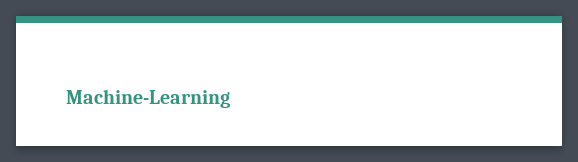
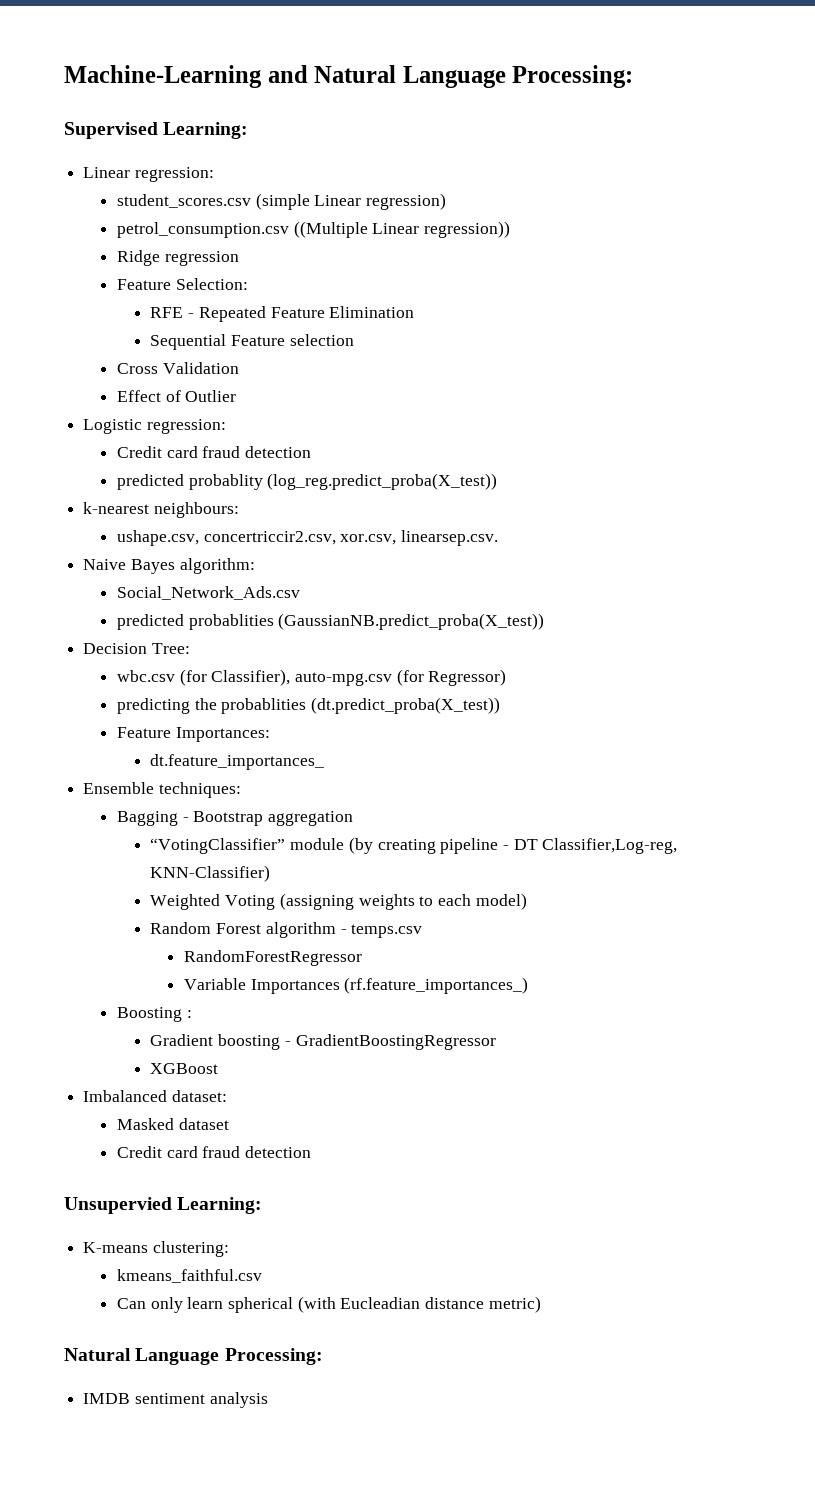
- Machine-Learning
+ Machine-Learning and Natural Language Processing:
+ Supervised Learning:
+ Linear regression:
+ student_scores.csv (simple Linear regression)
+ petrol_consumption.csv ((Multiple Linear regression))
+ Ridge regression
+ Feature Selection:
+ RFE - Repeated Feature Elimination
+ Sequential Feature selection
+ Cross Validation
+ Effect of Outlier
+ Logistic regression:
+ Credit card fraud detection
+ predicted probablity (log_reg.predict_proba(X_test))
+ k-nearest neighbours:
+ ushape.csv, concertriccir2.csv, xor.csv, linearsep.csv.
+ Naive Bayes algorithm:
+ Social_Network_Ads.csv
+ predicted probablities (GaussianNB.predict_proba(X_test))
+ Decision Tree:
+ wbc.csv (for Classifier), auto-mpg.csv (for Regressor)
+ predicting the probablities (dt.predict_proba(X_test))
+ Feature Importances:
+ dt.feature_importances_
+ Ensemble techniques:
+ Bagging - Bootstrap aggregation
+ “VotingClassifier” module (by creating pipeline - DT Classifier,Log-reg, KNN-Classifier)
+ Weighted Voting (assigning weights to each model)
+ Random Forest algorithm - temps.csv
+ RandomForestRegressor
+ Variable Importances (rf.feature_importances_)
+ Boosting :
+ Gradient boosting - GradientBoostingRegressor
+ XGBoost
+ Imbalanced dataset:
+ Masked dataset
+ Credit card fraud detection
+ Unsupervied Learning:
+ K-means clustering:
+ kmeans_faithful.csv
+ Can only learn spherical (with Eucleadian distance metric)
+ Natural Language Processing:
+ IMDB sentiment analysis

